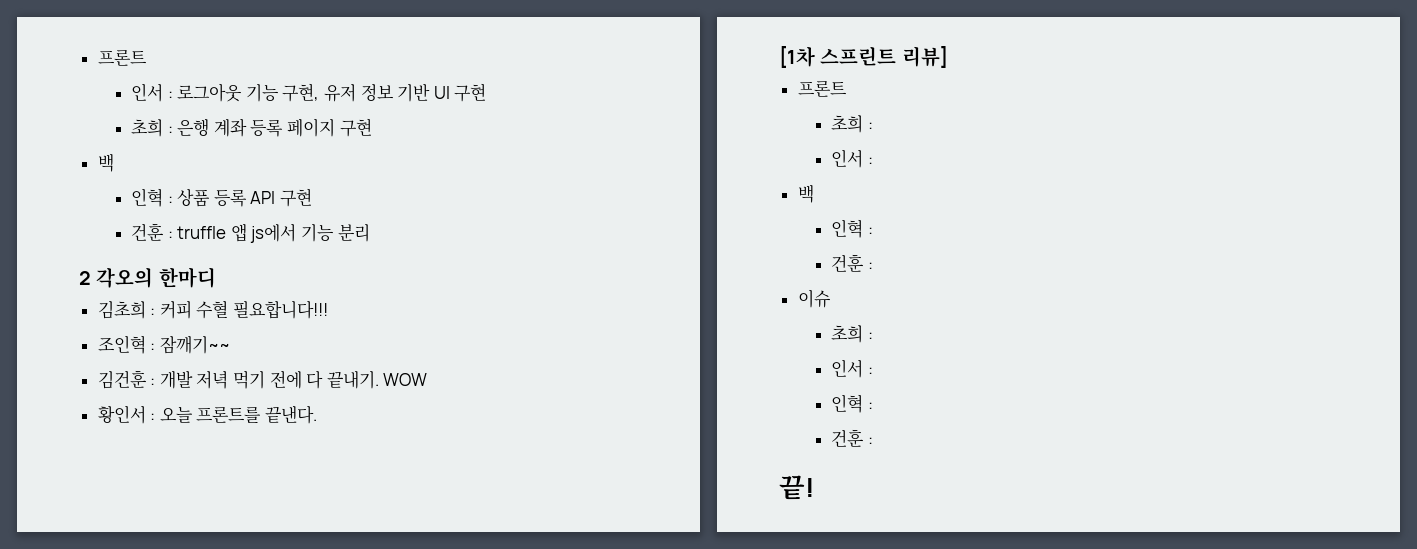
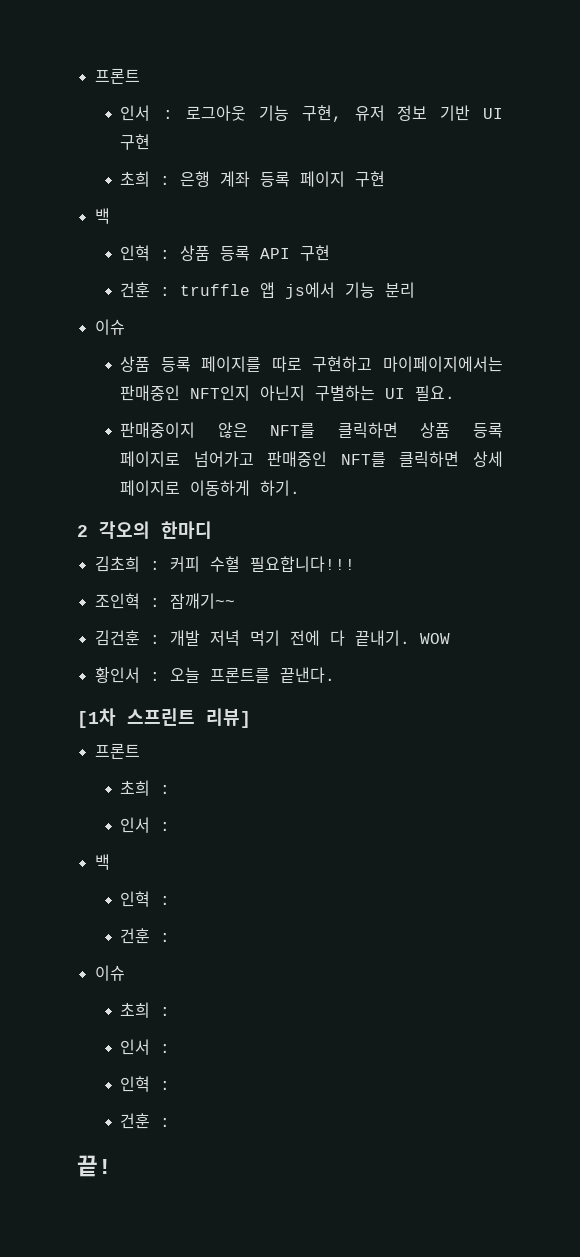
  건훈 : truffle 앱 js에서 기능 분리
+ 이슈
+ 상품 등록 페이지를 따로 구현하고 마이페이지에서는 판매중인 NFT인지 아닌지 구별하는 UI 필요.
+ 판매중이지 않은 NFT를 클릭하면 상품 등록 페이지로 넘어가고 판매중인 NFT를 클릭하면 상세 페이지로 이동하게 하기.

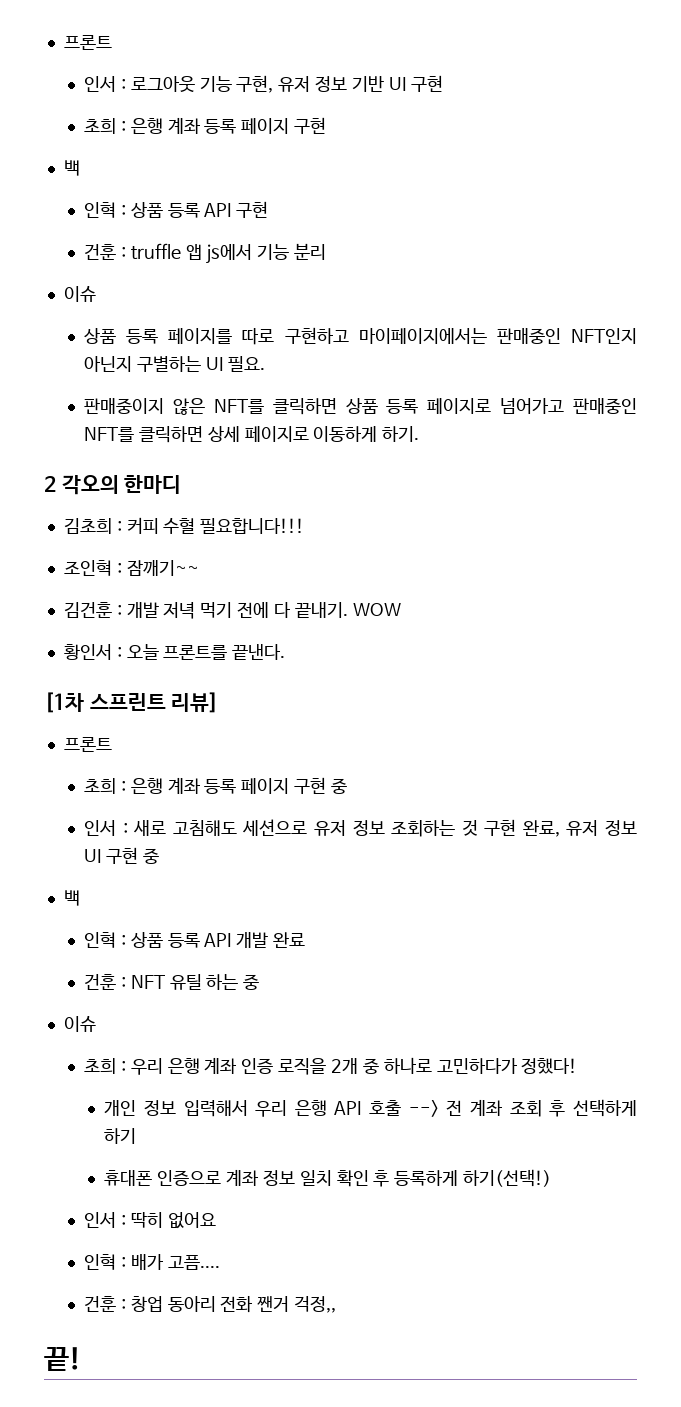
  [1차 스프린트 리뷰]
  프론트
- 초희 :
- 인서 :
+ 초희 : 은행 계좌 등록 페이지 구현 중
+ 인서 : 새로 고침해도 세션으로 유저 정보 조회하는 것 구현 완료, 유저 정보 UI 구현 중
  백
- 인혁 :
- 건훈 :
+ 인혁 : 상품 등록 API 개발 완료
+ 건훈 : NFT 유틸 하는 중
  이슈
- 초희 :
- 인서 :
- 인혁 :
- 건훈 :
+ 초희 : 우리 은행 계좌 인증 로직을 2개 중 하나로 고민하다가 정했다!
+ 개인 정보 입력해서 우리 은행 API 호출 --> 전 계좌 조회 후 선택하게 하기
+ 휴대폰 인증으로 계좌 정보 일치 확인 후 등록하게 하기(선택!)
+ 인서 : 딱히 없어요
+ 인혁 : 배가 고픔....
+ 건훈 : 창업 동아리 전화 짼거 걱정,,

